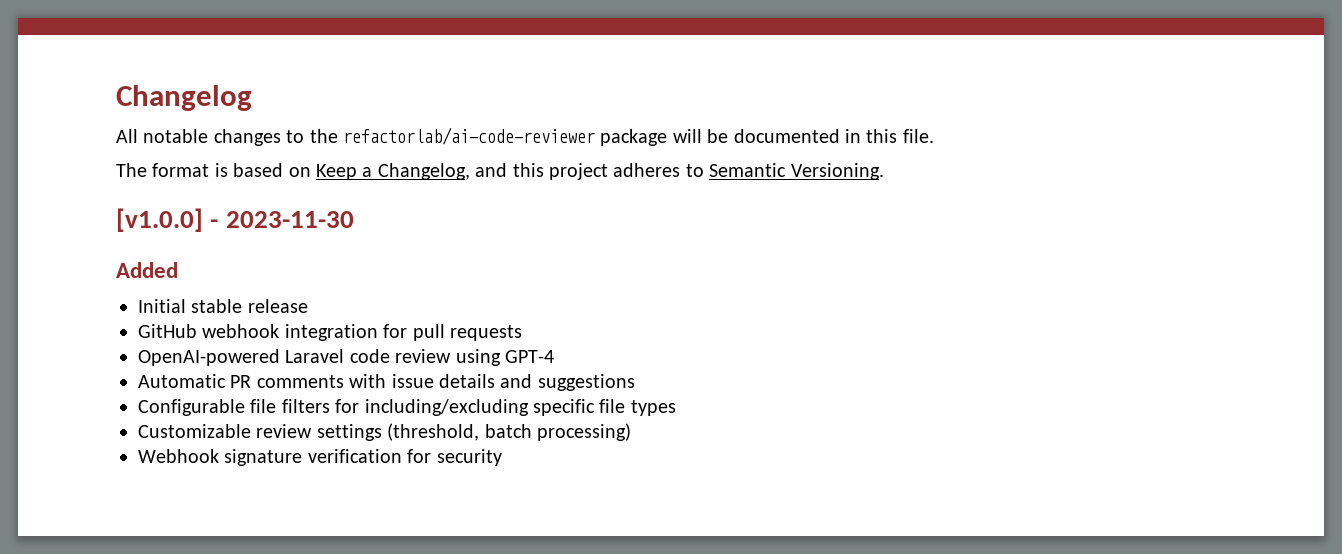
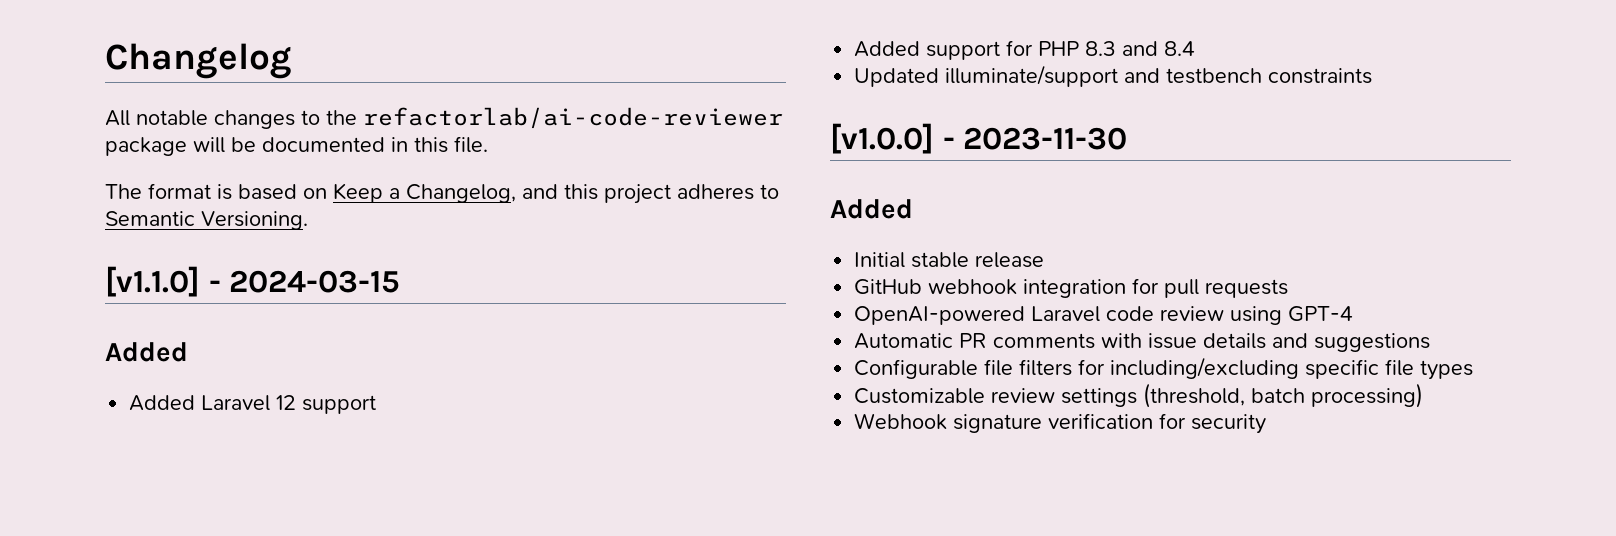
+ [v1.1.0] - 2024-03-15
+ Added
+ Added Laravel 12 support
+ Added support for PHP 8.3 and 8.4
+ Updated illuminate/support and testbench constraints

